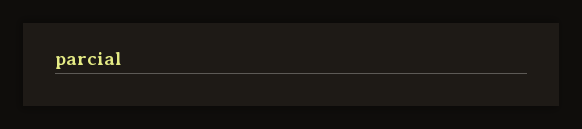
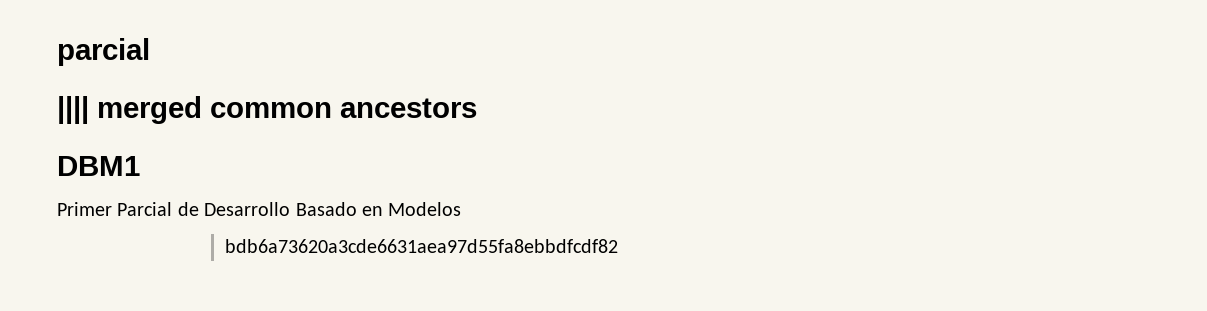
+ |||| merged common ancestors
+ DBM1
+ Primer Parcial de Desarrollo Basado en Modelos
+ bdb6a73620a3cde6631aea97d55fa8ebbdfcdf82

